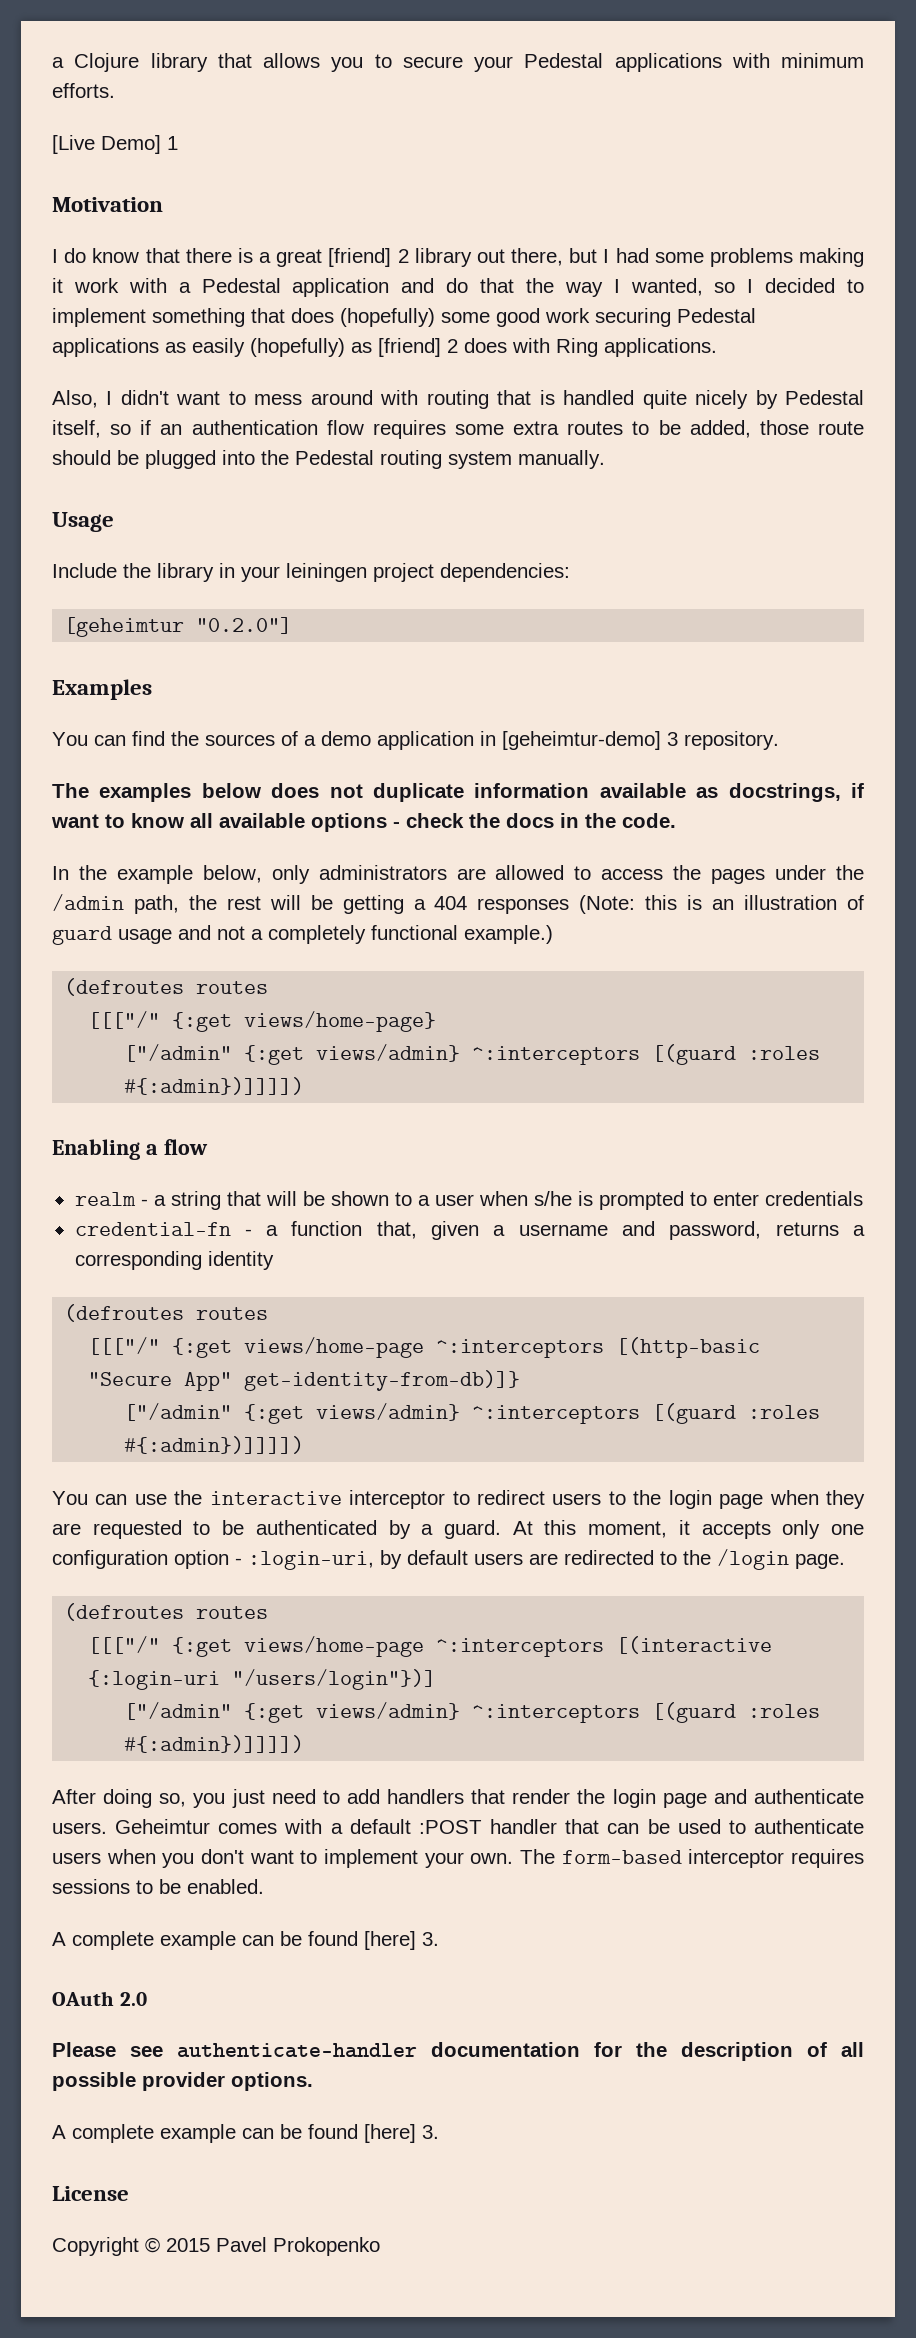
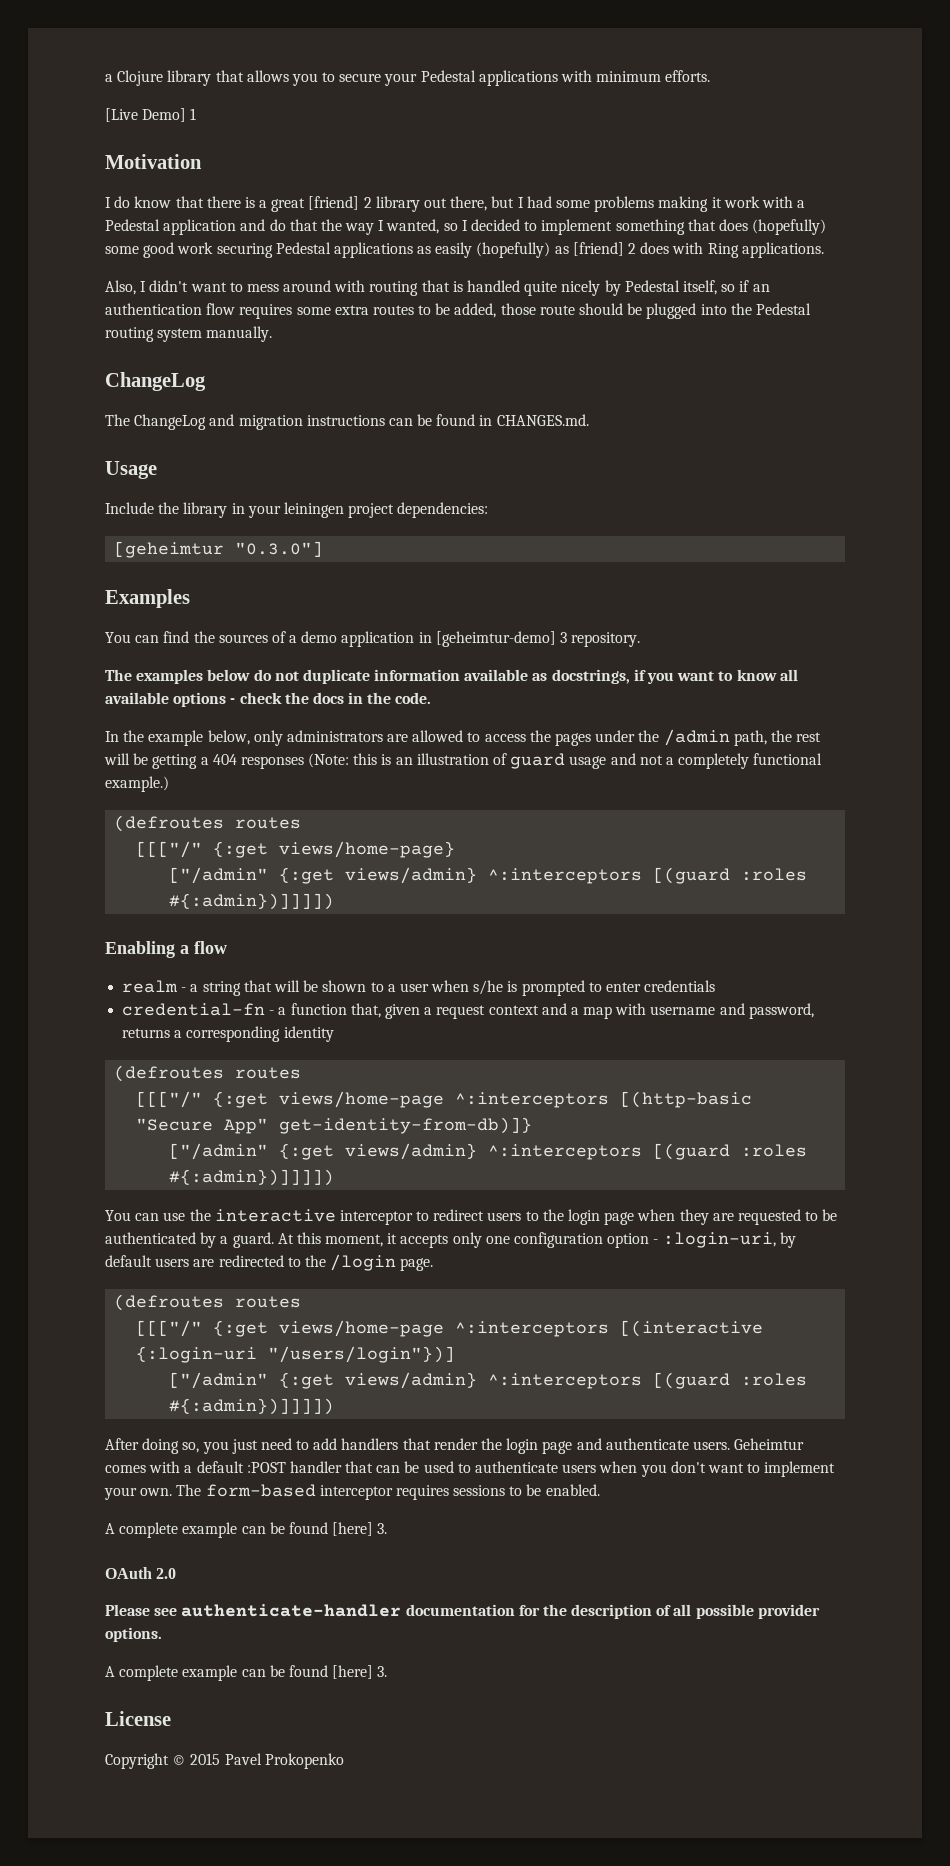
  Also, I didn't want to mess around with routing that is handled quite nicely by Pedestal itself, so if an authentication flow requires some extra routes to be added, those route should be plugged into the Pedestal routing system manually.
+ ChangeLog
+ The ChangeLog and migration instructions can be found in CHANGES.md.
- [geheimtur "0.2.0"]
+ [geheimtur "0.3.0"]
- The examples below does not duplicate information available as docstrings, if want to know all available options - check the docs in the code.
+ The examples below do not duplicate information available as docstrings, if you want to know all available options - check the docs in the code.
- credential-fn - a function that, given a username and password, returns a corresponding identity
+ credential-fn - a function that, given a request context and a map with username and password, returns a corresponding identity

